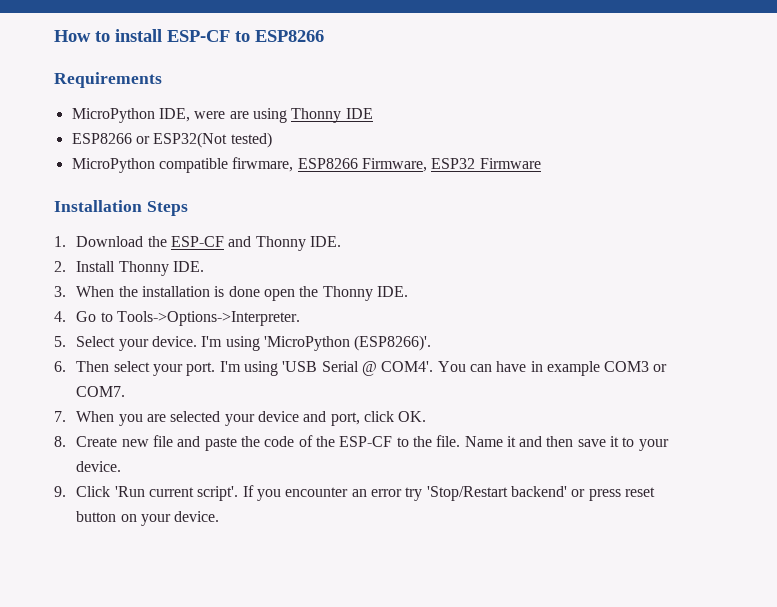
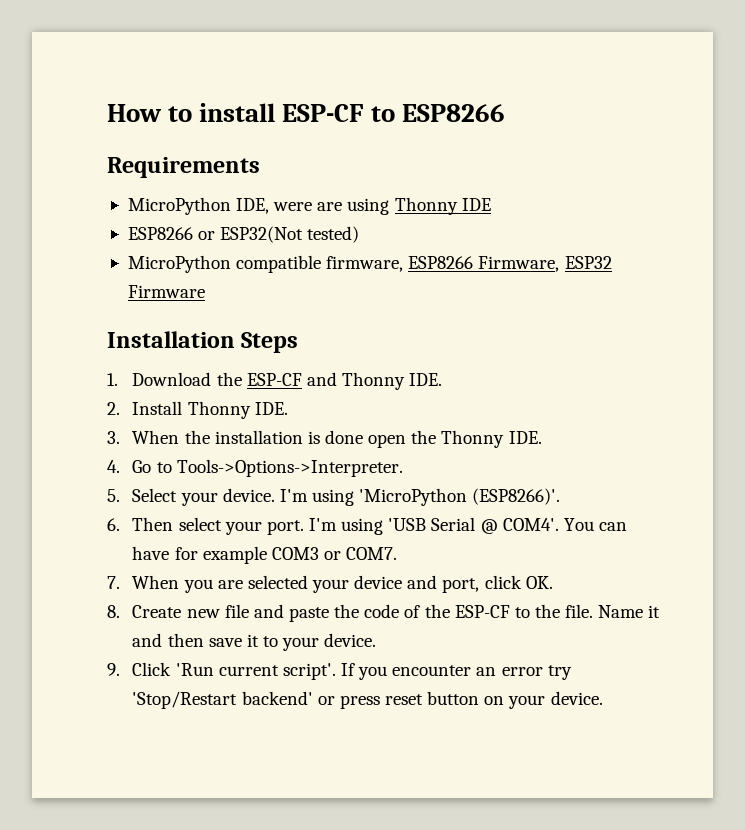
- MicroPython compatible firwmare, ESP8266 Firmware, ESP32 Firmware
+ MicroPython compatible firmware, ESP8266 Firmware, ESP32 Firmware
- You can have in example COM3 or COM7.
+ You can have for example COM3 or COM7.

